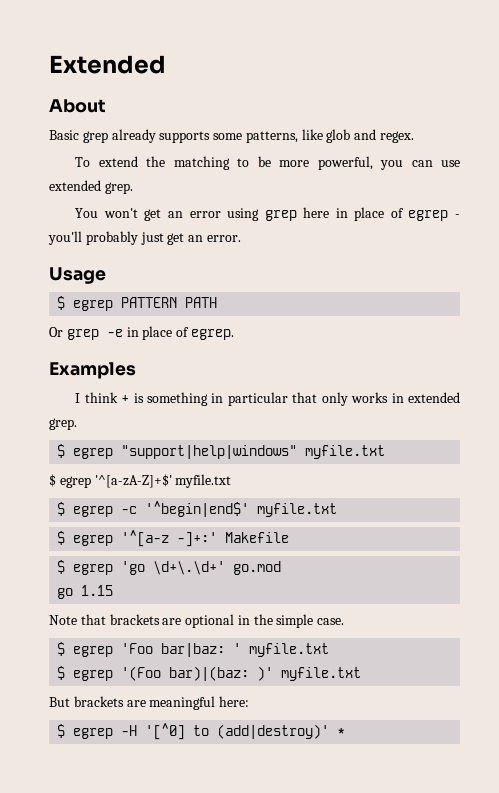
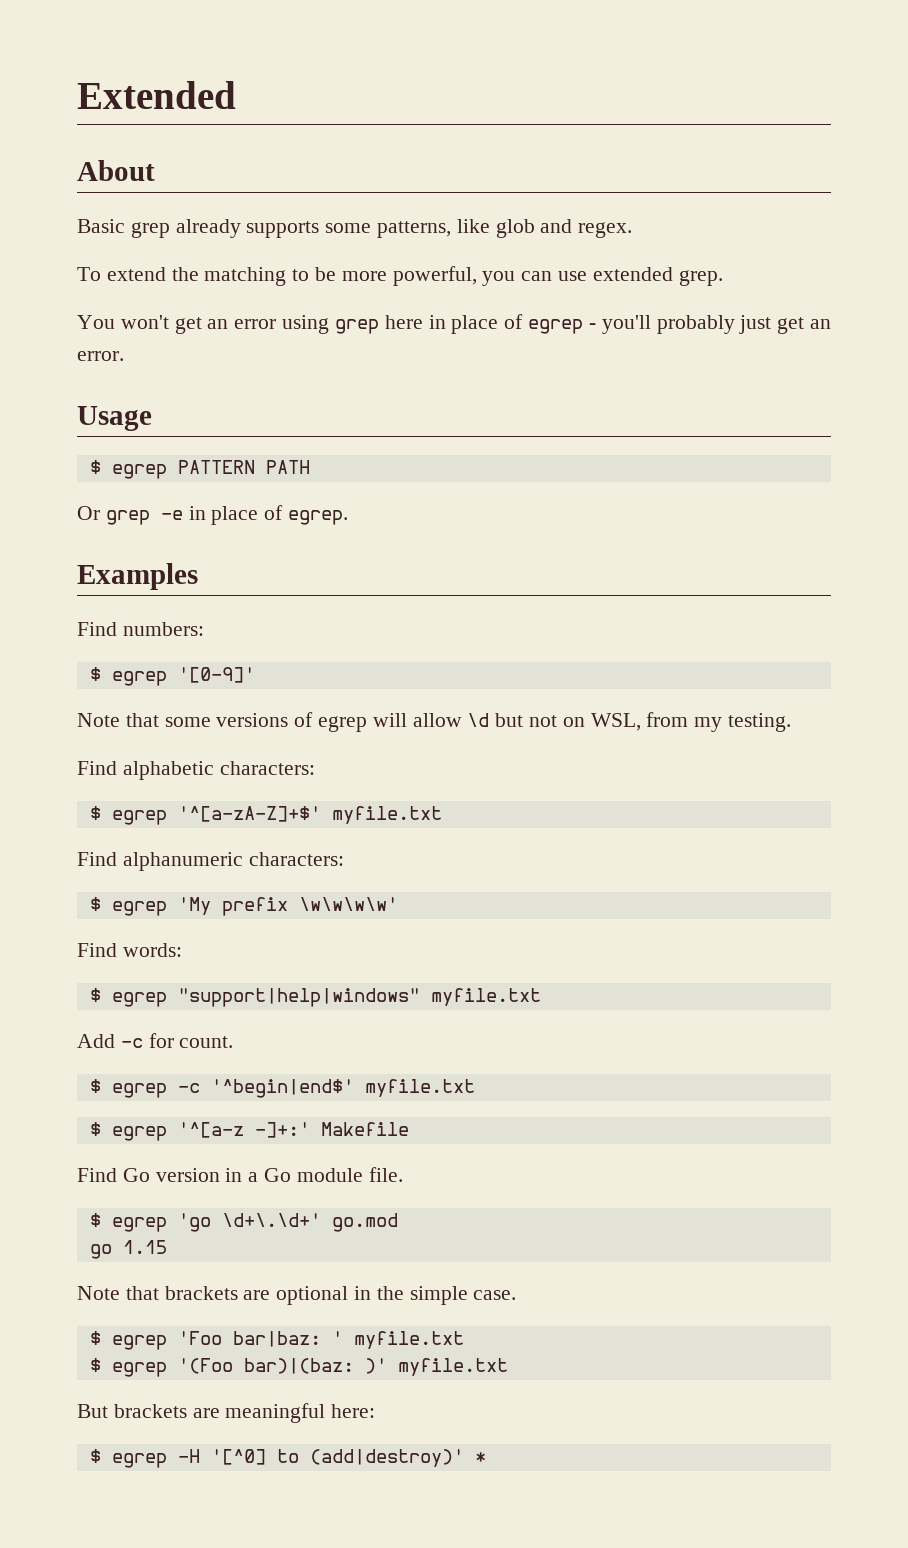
- I think + is something in particular that only works in extended grep.
+ Find numbers:
+ $ egrep '[0-9]'
+ Note that some versions of egrep will allow \d but not on WSL, from my testing.
+ Find alphabetic characters:
+ $ egrep '^[a-zA-Z]+$' myfile.txt
+ Find alphanumeric characters:
+ $ egrep 'My prefix \w\w\w\w'
+ Find words:
- $ egrep '^[a-zA-Z]+$' myfile.txt
+ Add -c for count.
+ Find Go version in a Go module file.

